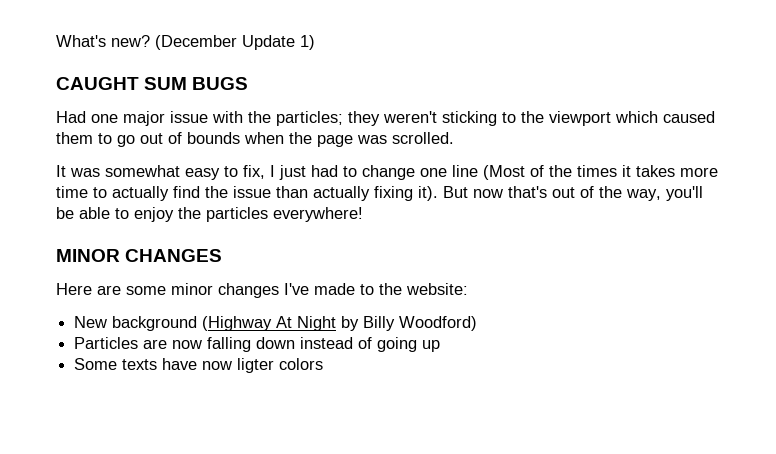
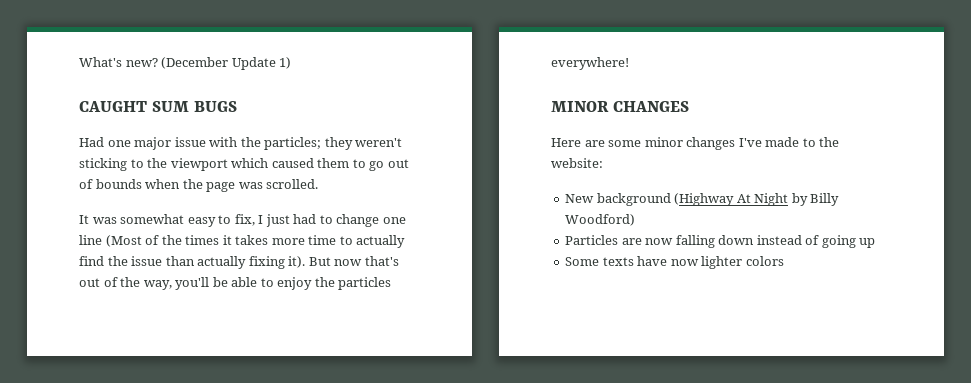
- Some texts have now ligter colors
+ Some texts have now lighter colors

